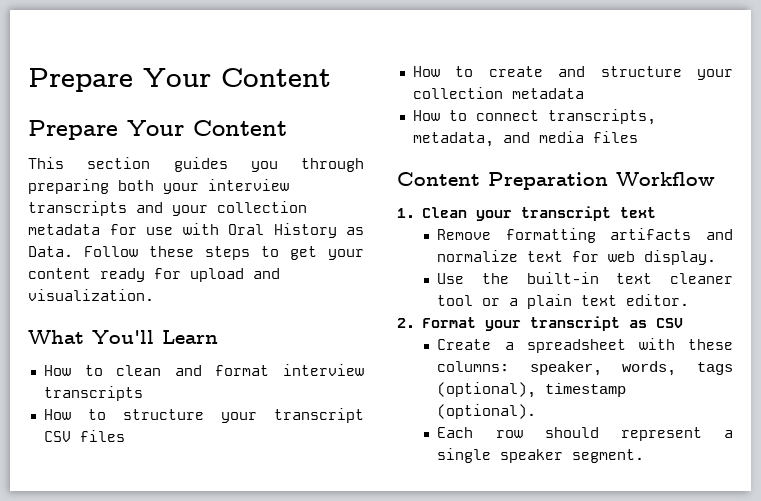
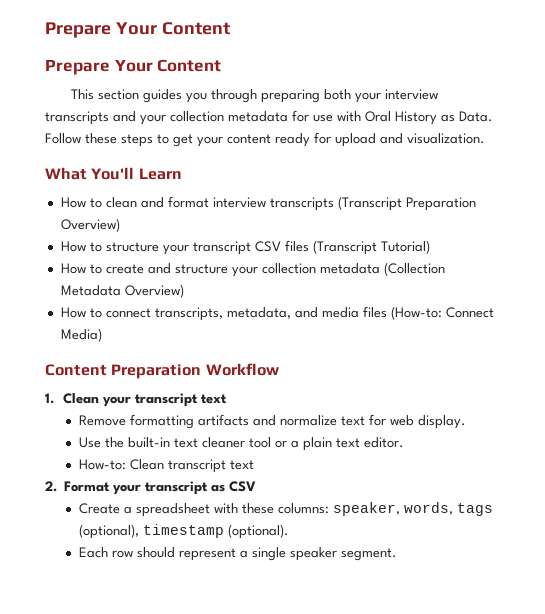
- How to clean and format interview transcripts
+ How to clean and format interview transcripts (Transcript Preparation Overview)
- How to structure your transcript CSV files
+ How to structure your transcript CSV files (Transcript Tutorial)
- How to create and structure your collection metadata
+ How to create and structure your collection metadata (Collection Metadata Overview)
- How to connect transcripts, metadata, and media files
+ How to connect transcripts, metadata, and media files (How-to: Connect Media)
+ How-to: Clean transcript text

